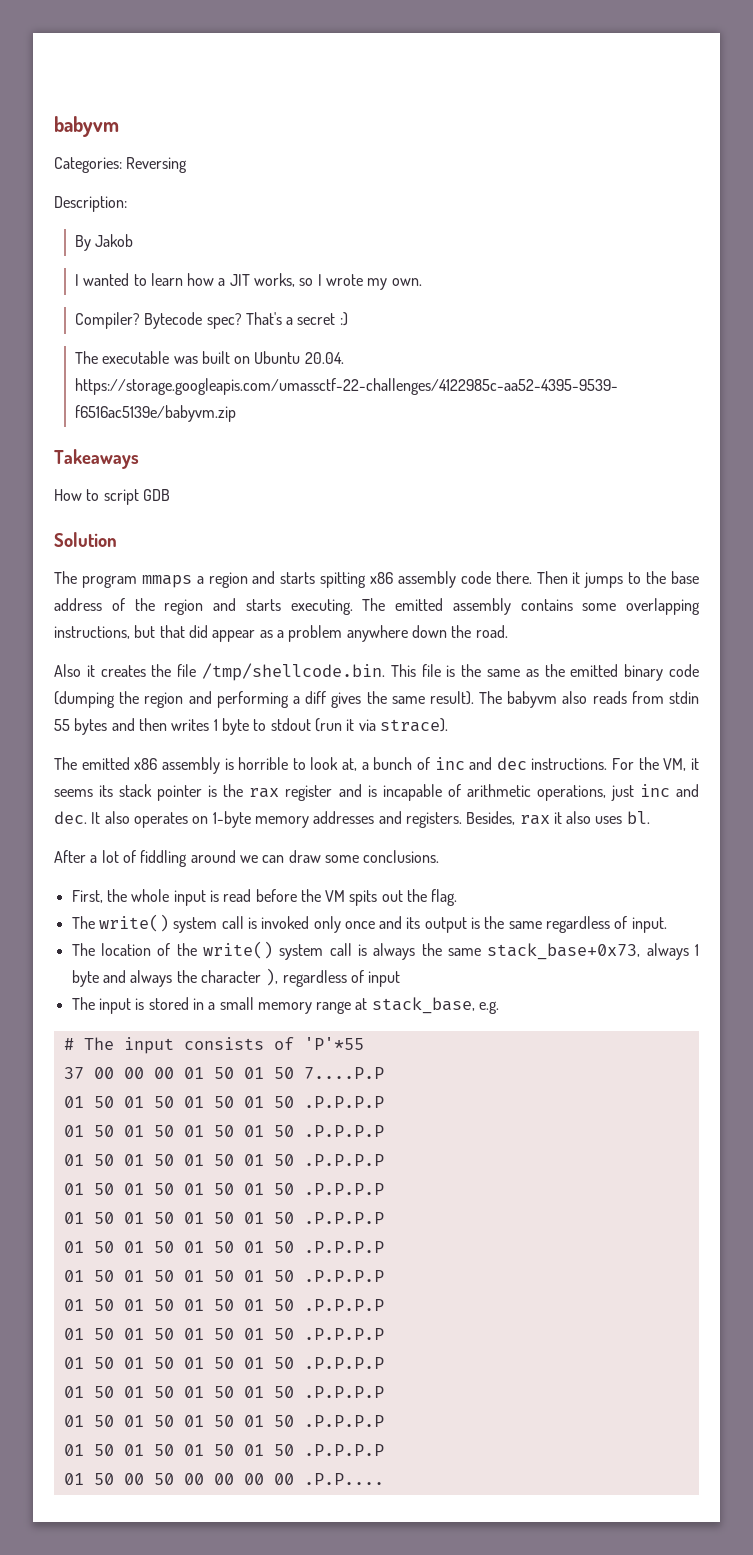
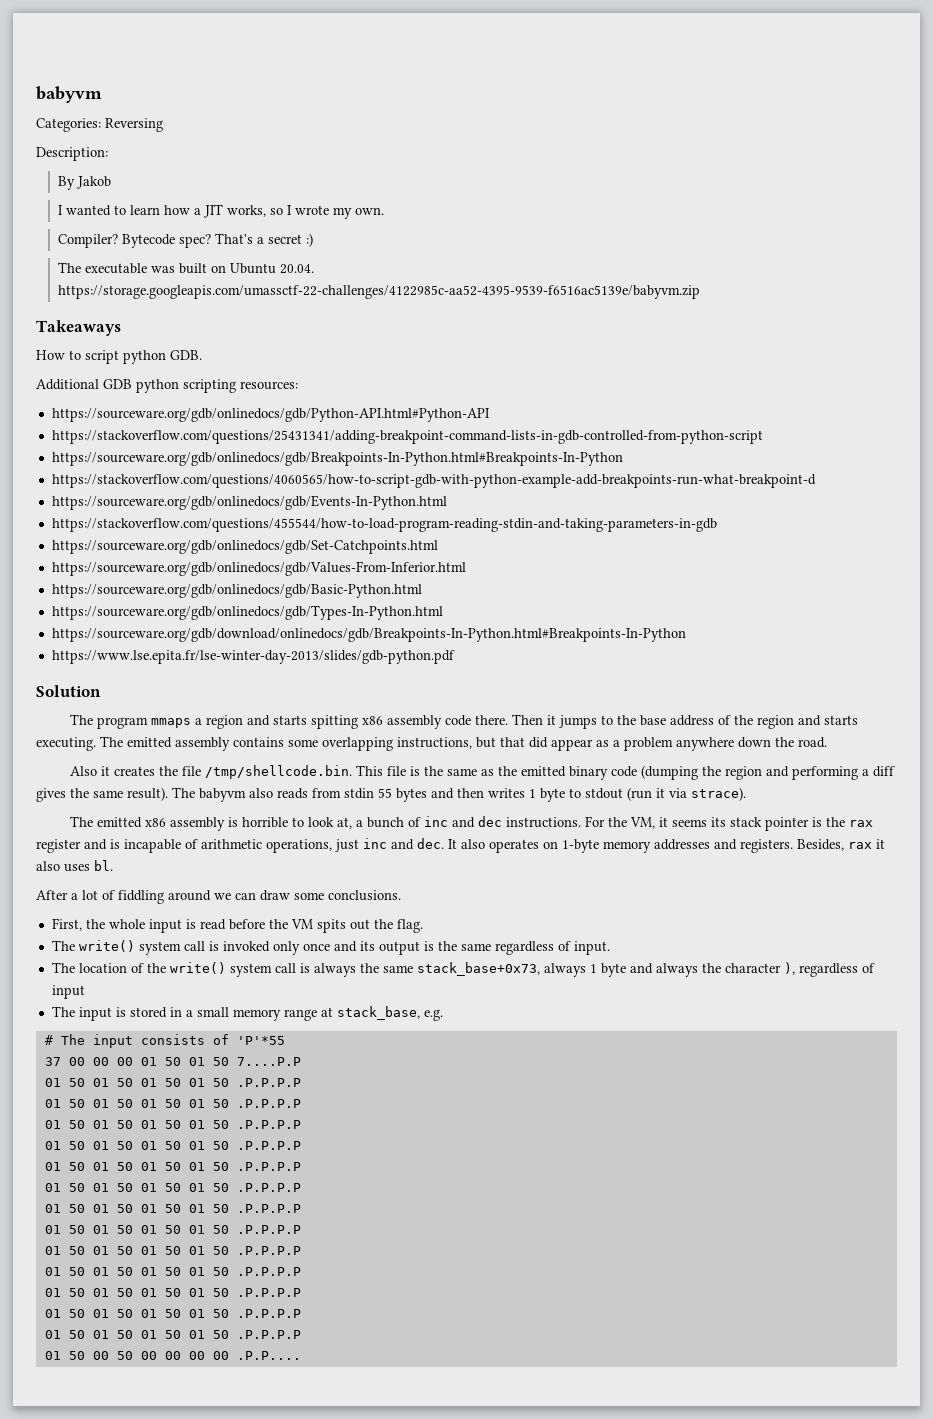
- How to script GDB
+ How to script python GDB.
+ Additional GDB python scripting resources:
+ https://sourceware.org/gdb/onlinedocs/gdb/Python-API.html#Python-API
+ https://stackoverflow.com/questions/25431341/adding-breakpoint-command-lists-in-gdb-controlled-from-python-script
+ https://sourceware.org/gdb/onlinedocs/gdb/Breakpoints-In-Python.html#Breakpoints-In-Python
+ https://stackoverflow.com/questions/4060565/how-to-script-gdb-with-python-example-add-breakpoints-run-what-breakpoint-d
+ https://sourceware.org/gdb/onlinedocs/gdb/Events-In-Python.html
+ https://stackoverflow.com/questions/455544/how-to-load-program-reading-stdin-and-taking-parameters-in-gdb
+ https://sourceware.org/gdb/onlinedocs/gdb/Set-Catchpoints.html
+ https://sourceware.org/gdb/onlinedocs/gdb/Values-From-Inferior.html
+ https://sourceware.org/gdb/onlinedocs/gdb/Basic-Python.html
+ https://sourceware.org/gdb/onlinedocs/gdb/Types-In-Python.html
+ https://sourceware.org/gdb/download/onlinedocs/gdb/Breakpoints-In-Python.html#Breakpoints-In-Python
+ https://www.lse.epita.fr/lse-winter-day-2013/slides/gdb-python.pdf

